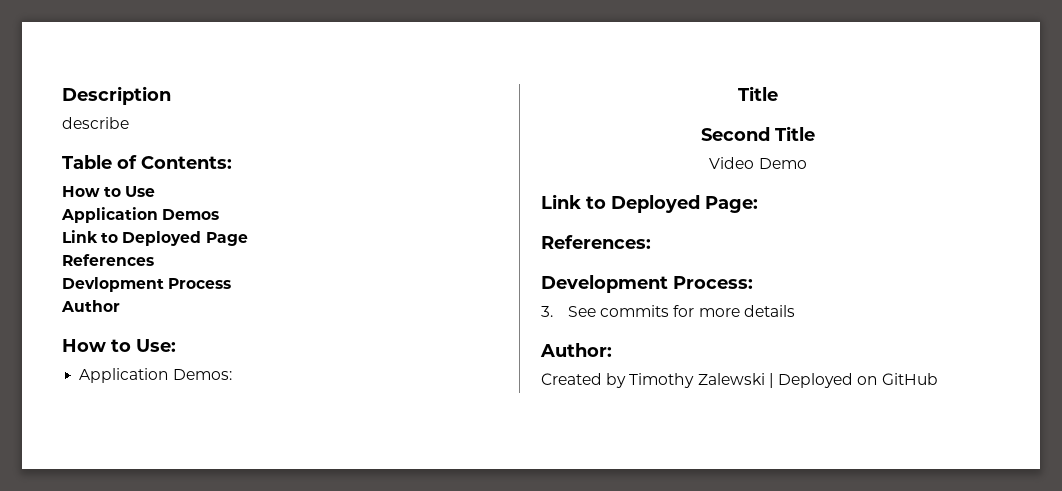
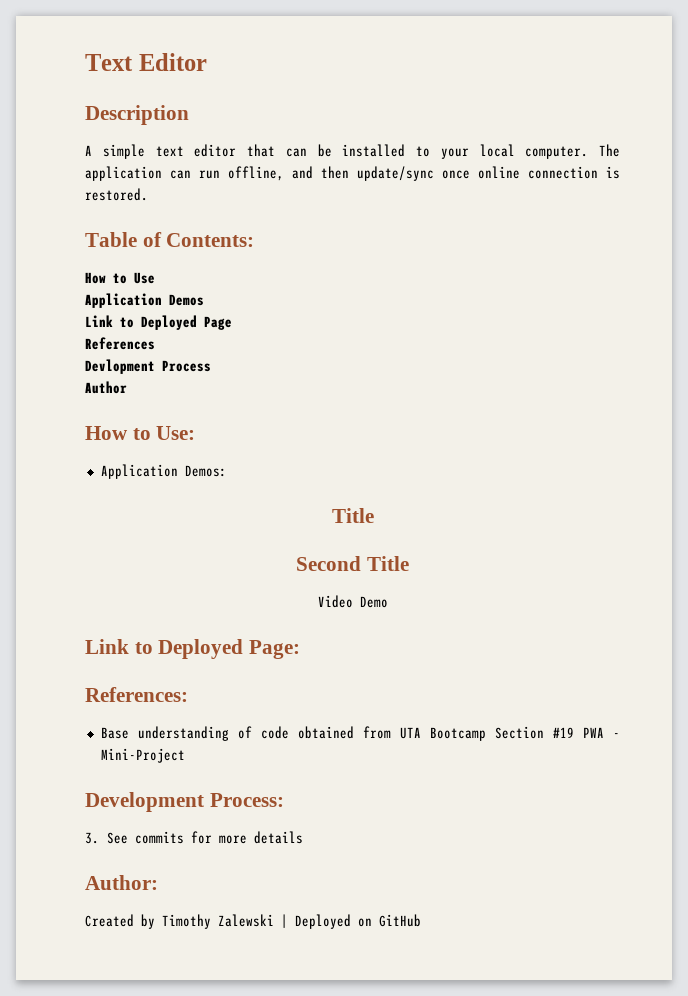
+ Text Editor
- describe
+ A simple text editor that can be installed to your local computer. The application can run offline, and then update/sync once online connection is restored.
+ Base understanding of code obtained from UTA Bootcamp Section #19 PWA - Mini-Project

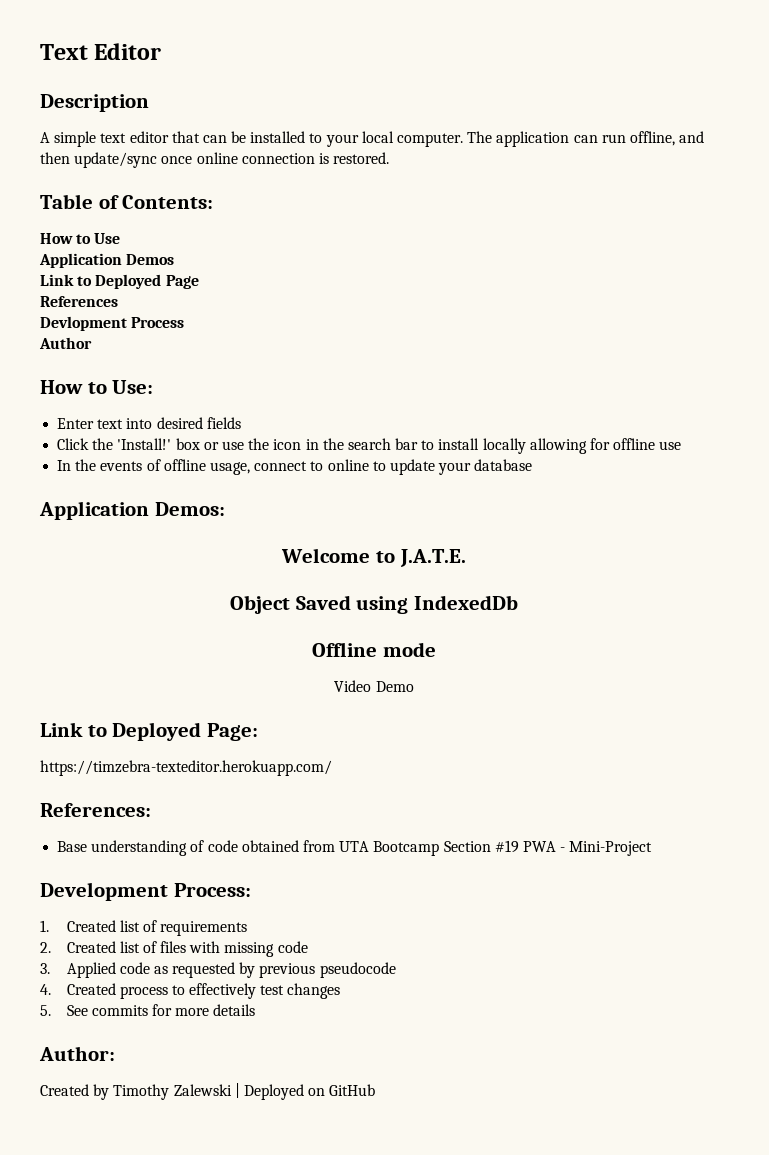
+ Enter text into desired fields
+ Click the 'Install!' box or use the icon in the search bar to install locally allowing for offline use
+ In the events of offline usage, connect to online to update your database
  Application Demos:
- Title
- Second Title
+ Welcome to J.A.T.E.
+ Object Saved using IndexedDb
+ Offline mode
+ https://timzebra-texteditor.herokuapp.com/
- 3. See commits for more details
+ 1. Created list of requirements
+ 2. Created list of files with missing code
+ 3. Applied code as requested by previous pseudocode
+ 4. Created process to effectively test changes
+ 5. See commits for more details

